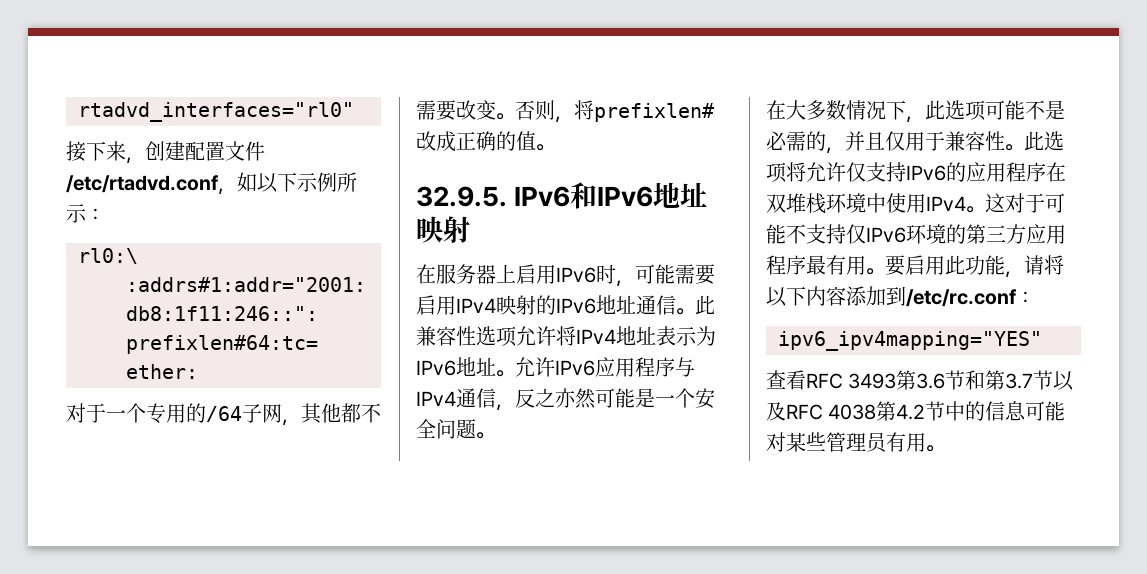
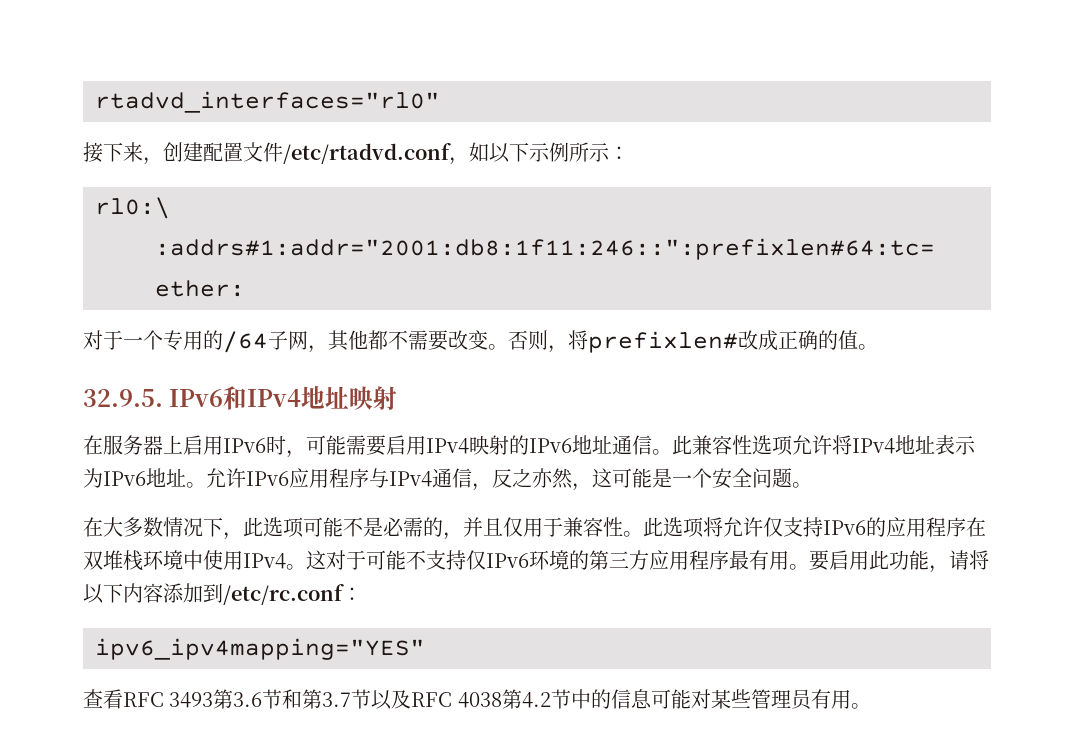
- 32.9.5. IPv6和IPv6地址映射
+ 32.9.5. IPv6和IPv4地址映射
- 允许IPv6应用程序与IPv4通信，反之亦然可能是一个安全问题。
+ 允许IPv6应用程序与IPv4通信，反之亦然，这可能是一个安全问题。

